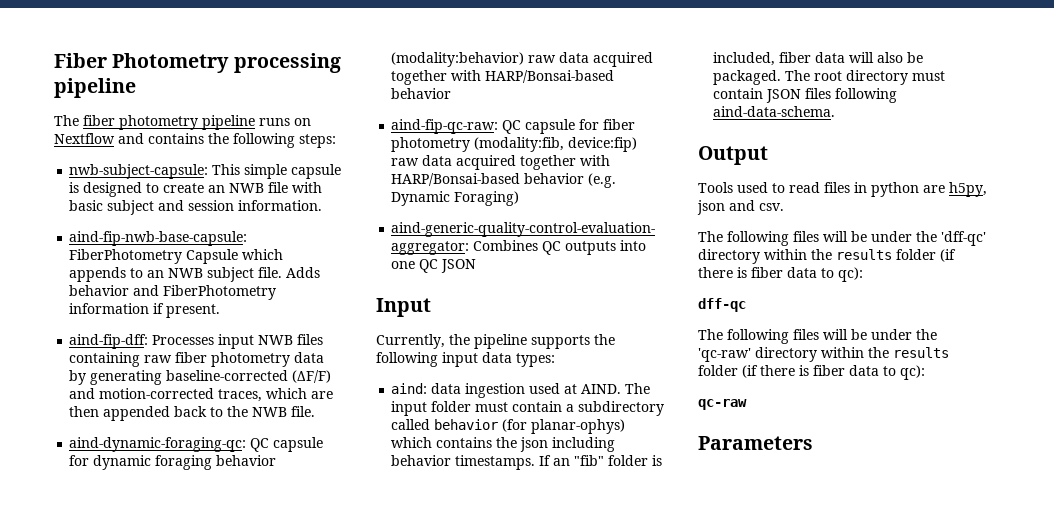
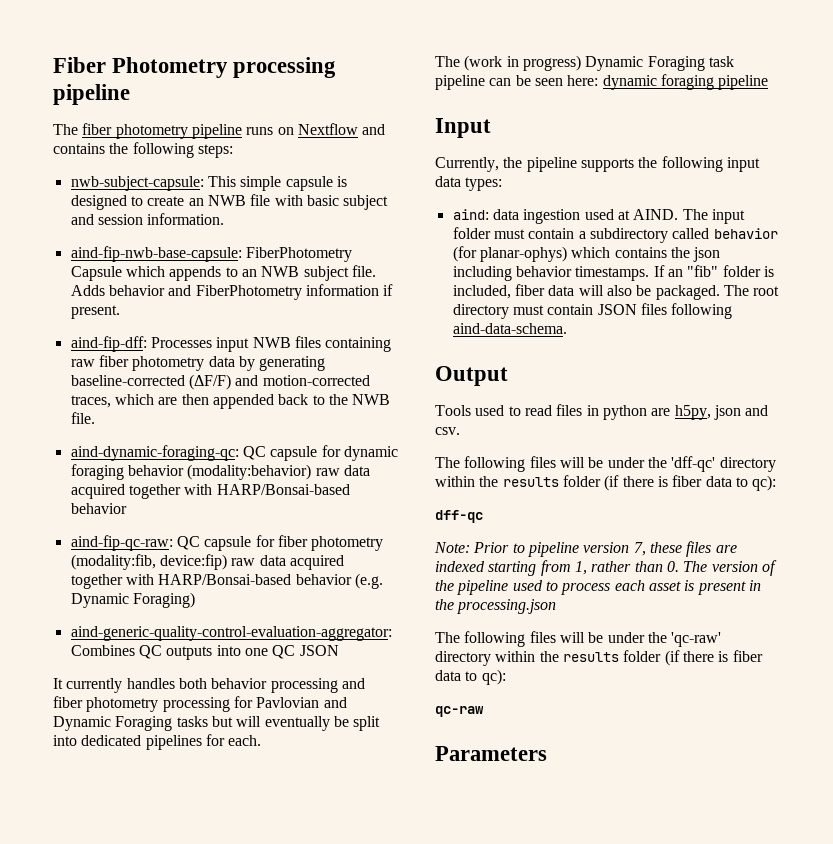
+ It currently handles both behavior processing and fiber photometry processing for Pavlovian and Dynamic Foraging tasks but will eventually be split into dedicated pipelines for each.
+ The (work in progress) Dynamic Foraging task pipeline can be seen here: dynamic foraging pipeline
+ Note: Prior to pipeline version 7, these files are indexed starting from 1, rather than 0. The version of the pipeline used to process each asset is present in the processing.json

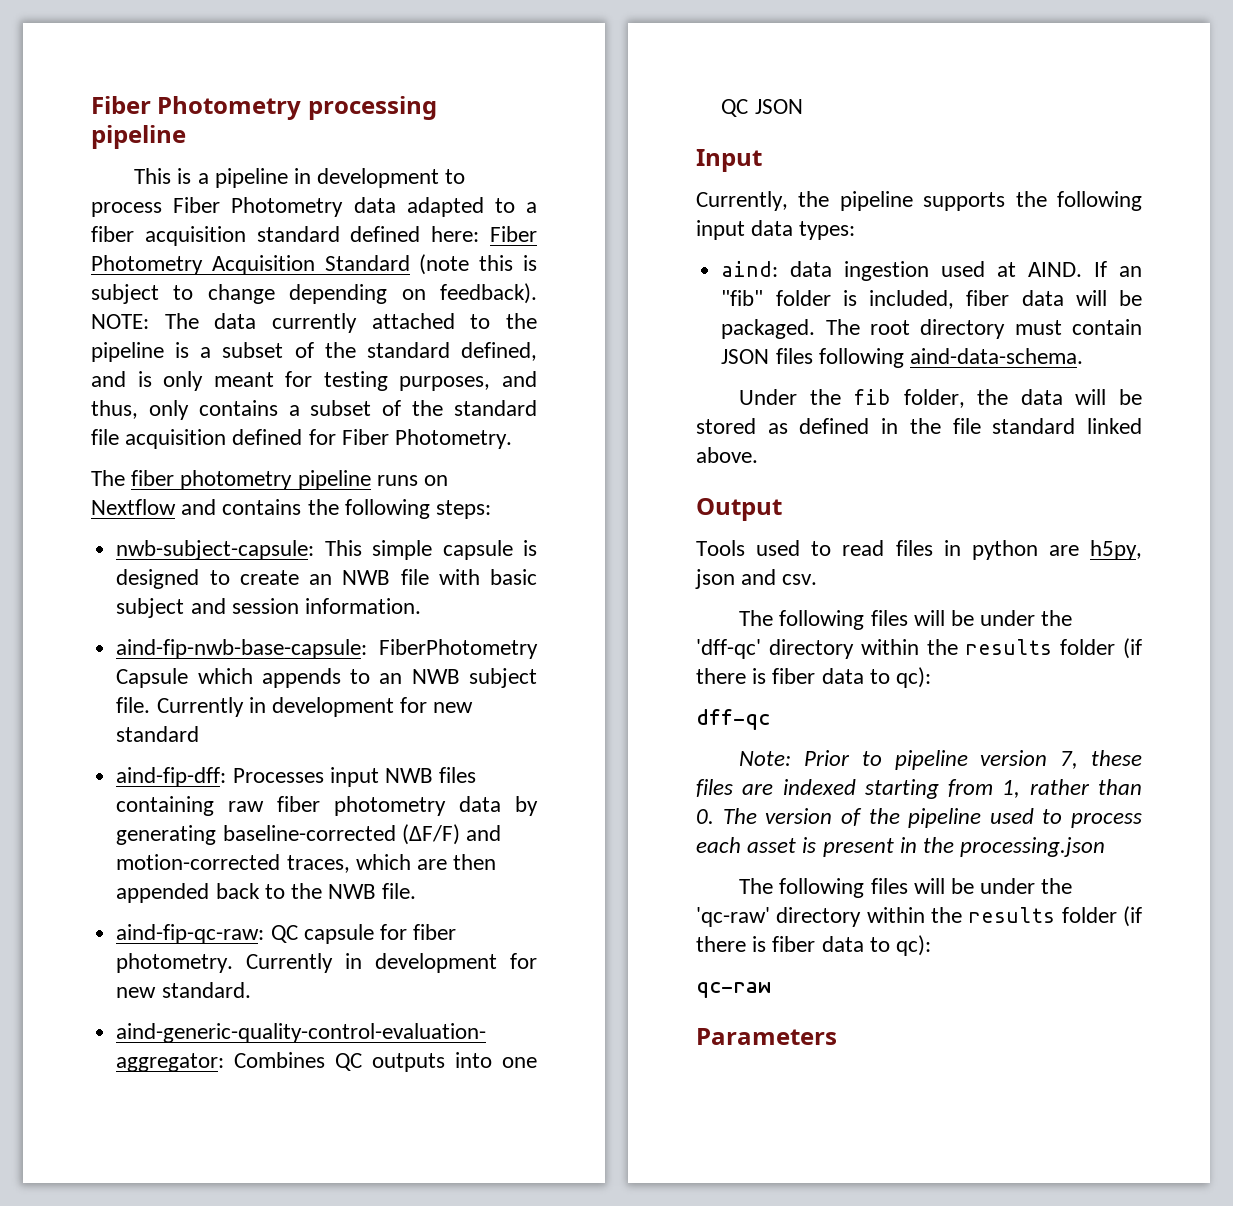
+ This is a pipeline in development to process Fiber Photometry data adapted to a fiber acquisition standard defined here: Fiber Photometry Acquisition Standard (note this is subject to change depending on feedback). NOTE: The data currently attached to the pipeline is a subset of the standard defined, and is only meant for testing purposes, and thus, only contains a subset of the standard file acquisition defined for Fiber Photometry.
- Adds behavior and FiberPhotometry information if present.
+ Currently in development for new standard
- aind-dynamic-foraging-qc: QC capsule for dynamic foraging behavior (modality:behavior) raw data acquired together with HARP/Bonsai-based behavior
- aind-fip-qc-raw: QC capsule for fiber photometry (modality:fib, device:fip) raw data acquired together with HARP/Bonsai-based behavior (e.g. Dynamic Foraging)
+ aind-fip-qc-raw: QC capsule for fiber photometry. Currently in development for new standard.
- It currently handles both behavior processing and fiber photometry processing for Pavlovian and Dynamic Foraging tasks but will eventually be split into dedicated pipelines for each.
- The (work in progress) Dynamic Foraging task pipeline can be seen here: dynamic foraging pipeline
- The input folder must contain a subdirectory called behavior (for planar-ophys) which contains the json including behavior timestamps.
- If an "fib" folder is included, fiber data will also be packaged.
+ If an "fib" folder is included, fiber data will be packaged.
+ Under the fib folder, the data will be stored as defined in the file standard linked above.

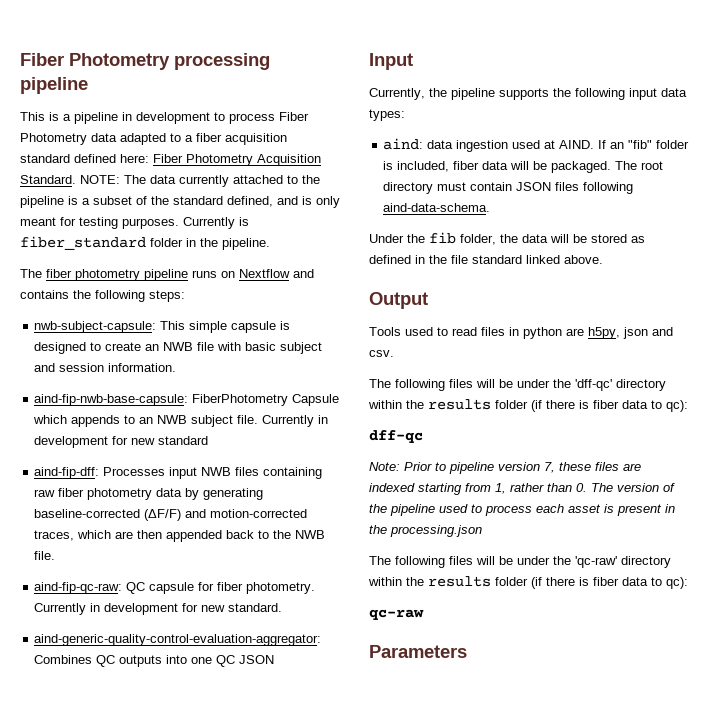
- This is a pipeline in development to process Fiber Photometry data adapted to a fiber acquisition standard defined here: Fiber Photometry Acquisition Standard (note this is subject to change depending on feedback).
+ This is a pipeline in development to process Fiber Photometry data adapted to a fiber acquisition standard defined here: Fiber Photometry Acquisition Standard.
- NOTE: The data currently attached to the pipeline is a subset of the standard defined, and is only meant for testing purposes, and thus, only contains a subset of the standard file acquisition defined for Fiber Photometry.
+ NOTE: The data currently attached to the pipeline is a subset of the standard defined, and is only meant for testing purposes. Currently is fiber_standard folder in the pipeline.

